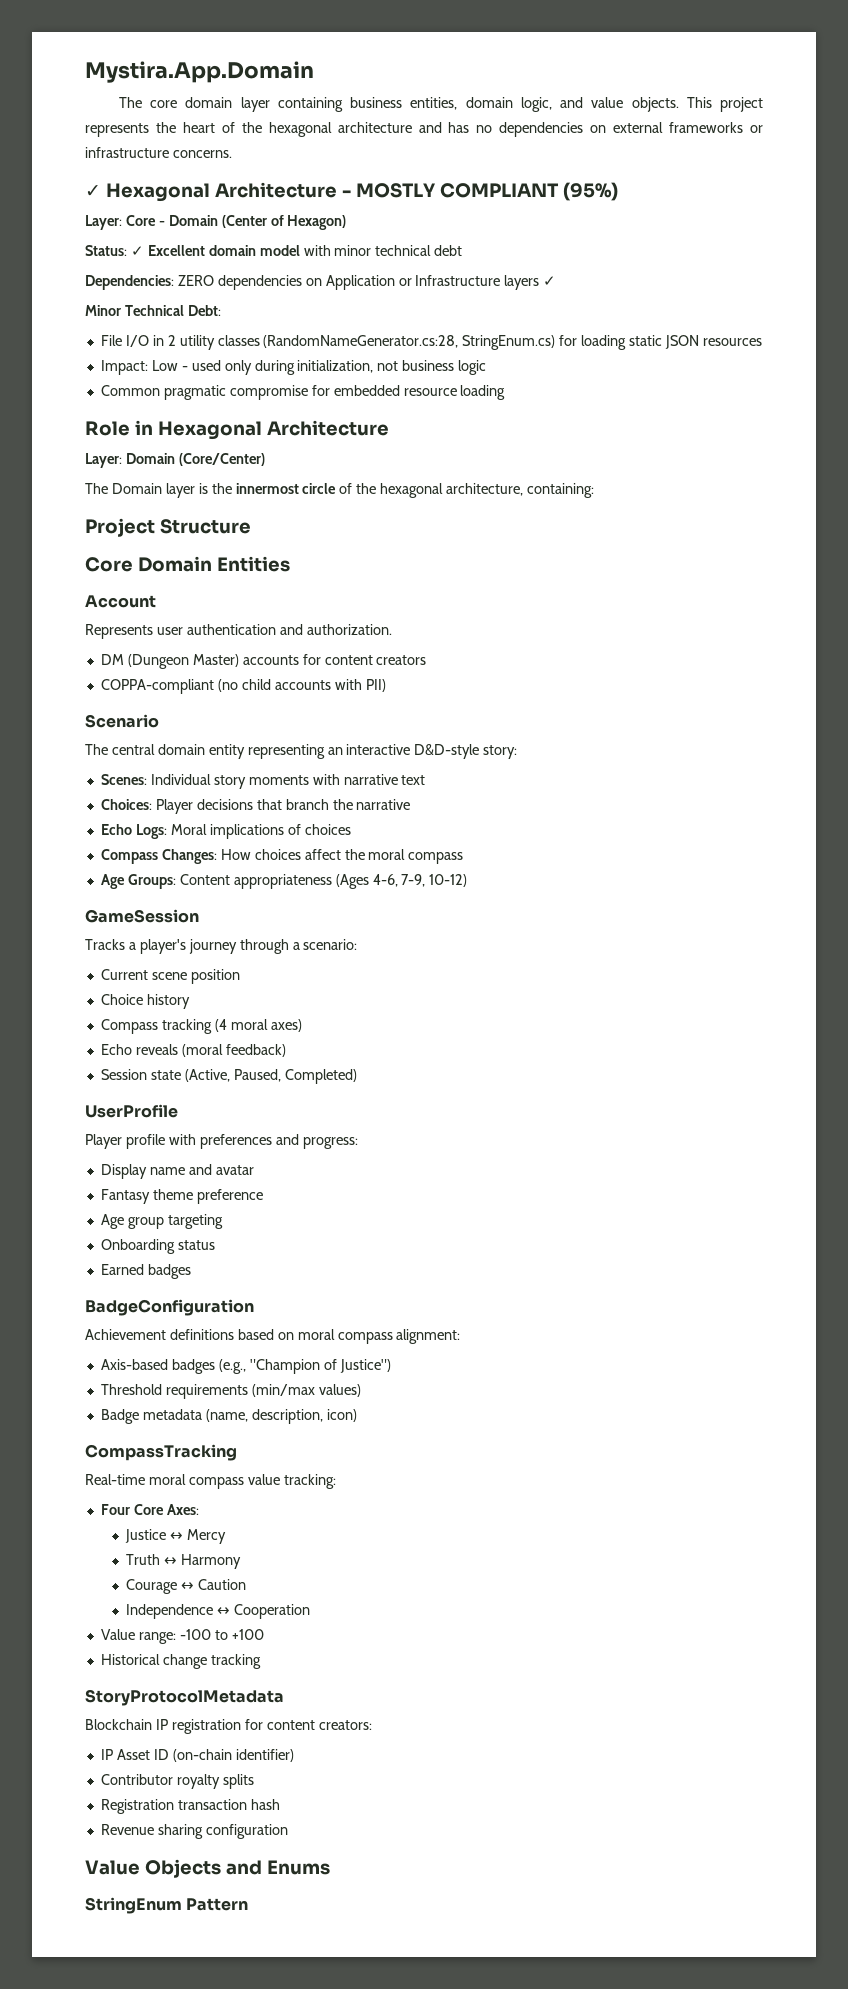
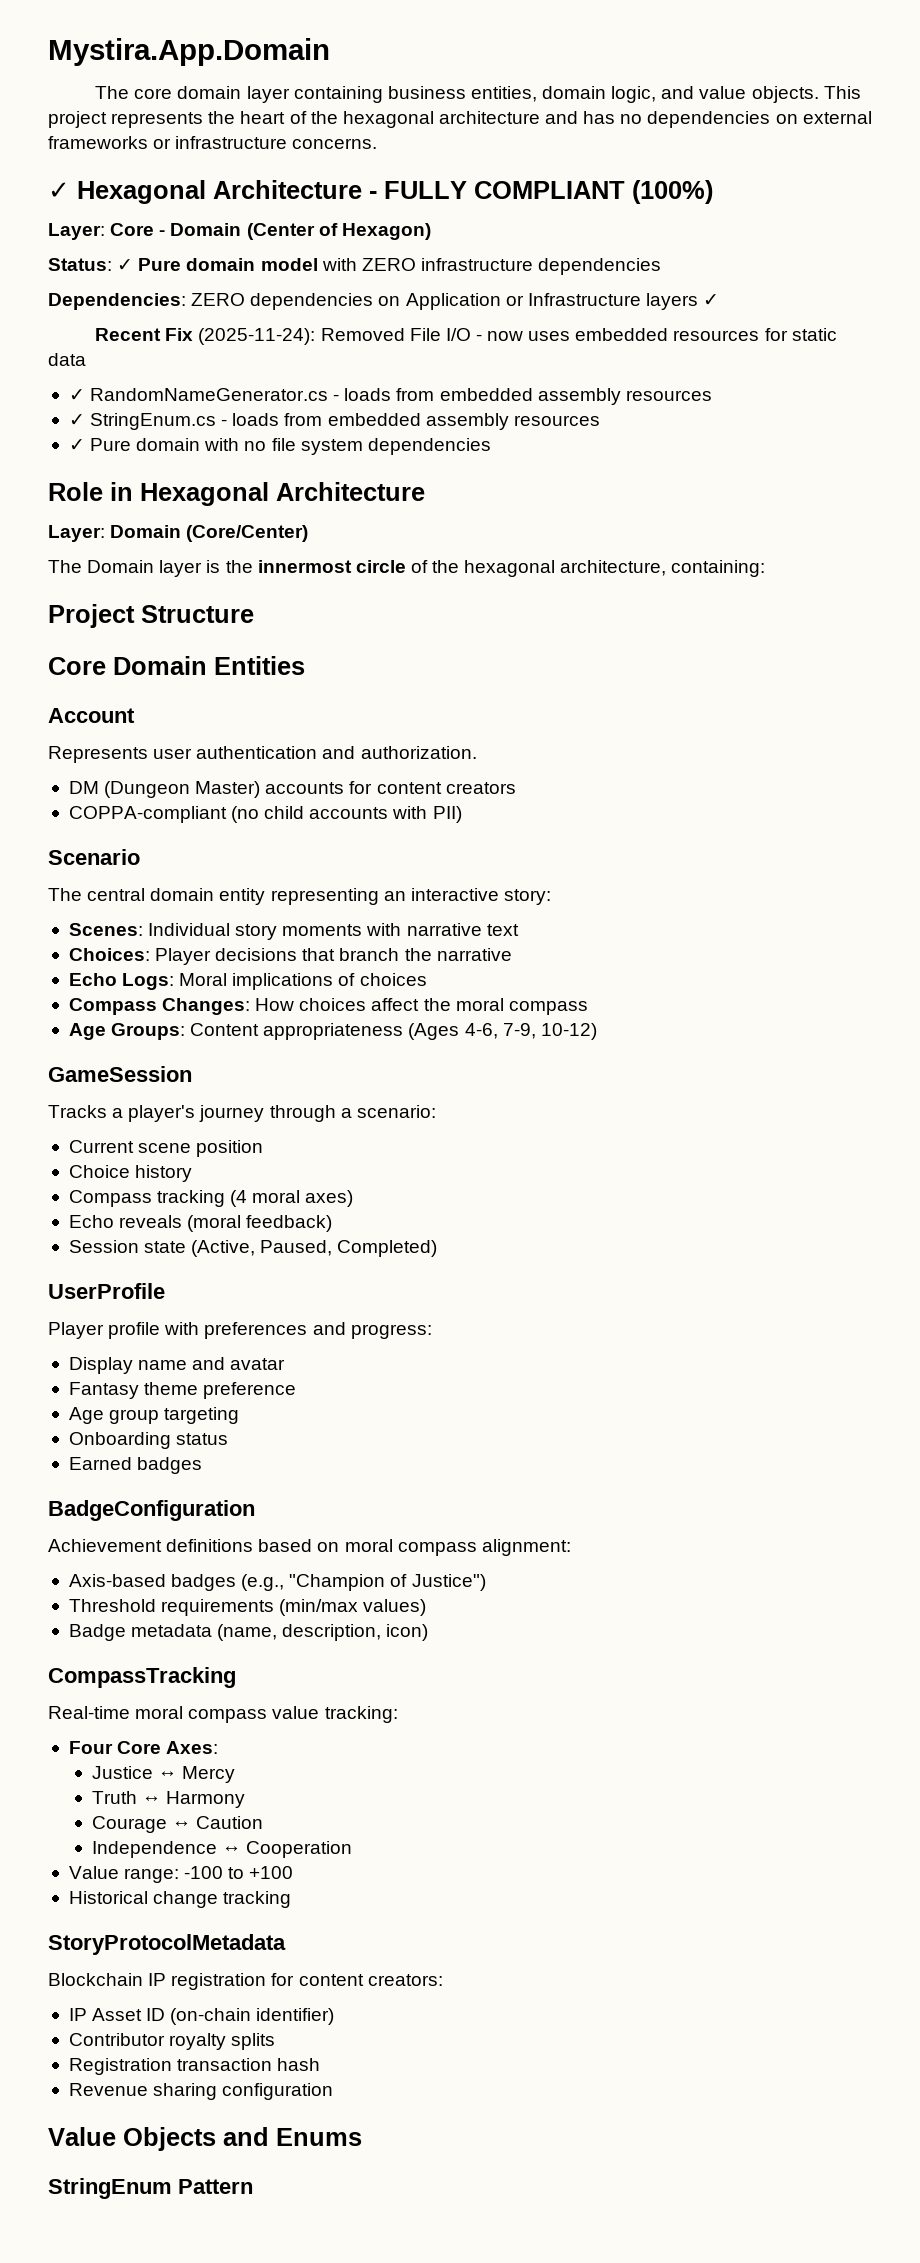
- ✓ Hexagonal Architecture - MOSTLY COMPLIANT (95%)
+ ✓ Hexagonal Architecture - FULLY COMPLIANT (100%)
- Status: ✓ Excellent domain model with minor technical debt
+ Status: ✓ Pure domain model with ZERO infrastructure dependencies
- Minor Technical Debt:
- File I/O in 2 utility classes (RandomNameGenerator.cs:28, StringEnum.cs) for loading static JSON resources
- Impact: Low - used only during initialization, not business logic
- Common pragmatic compromise for embedded resource loading
+ Recent Fix (2025-11-24): Removed File I/O - now uses embedded resources for static data
+ ✓ RandomNameGenerator.cs - loads from embedded assembly resources
+ ✓ StringEnum.cs - loads from embedded assembly resources
+ ✓ Pure domain with no file system dependencies
- The central domain entity representing an interactive D&D-style story:
+ The central domain entity representing an interactive story:

